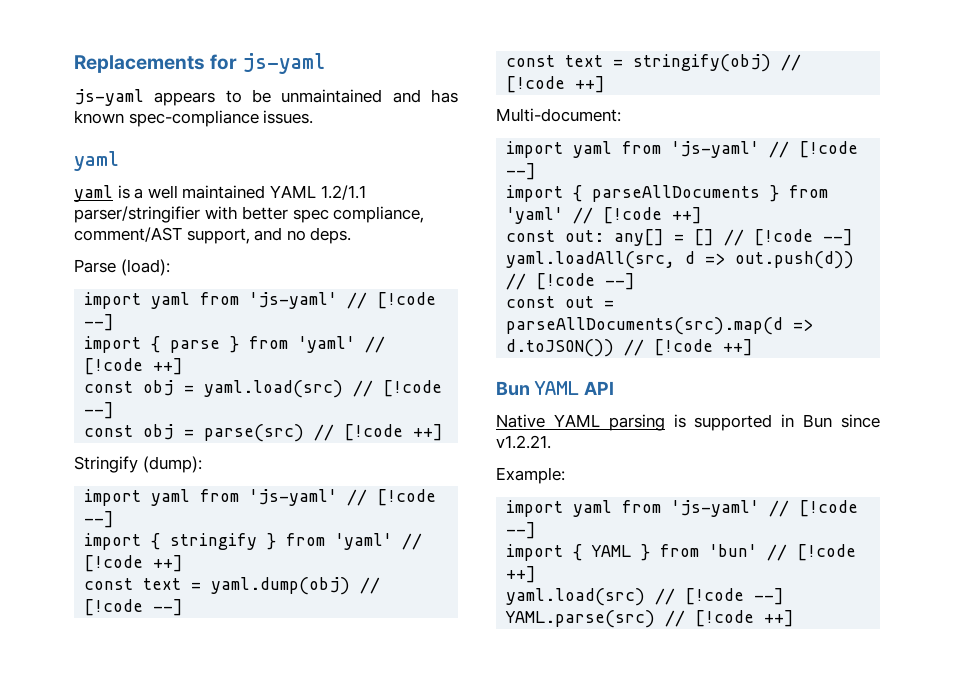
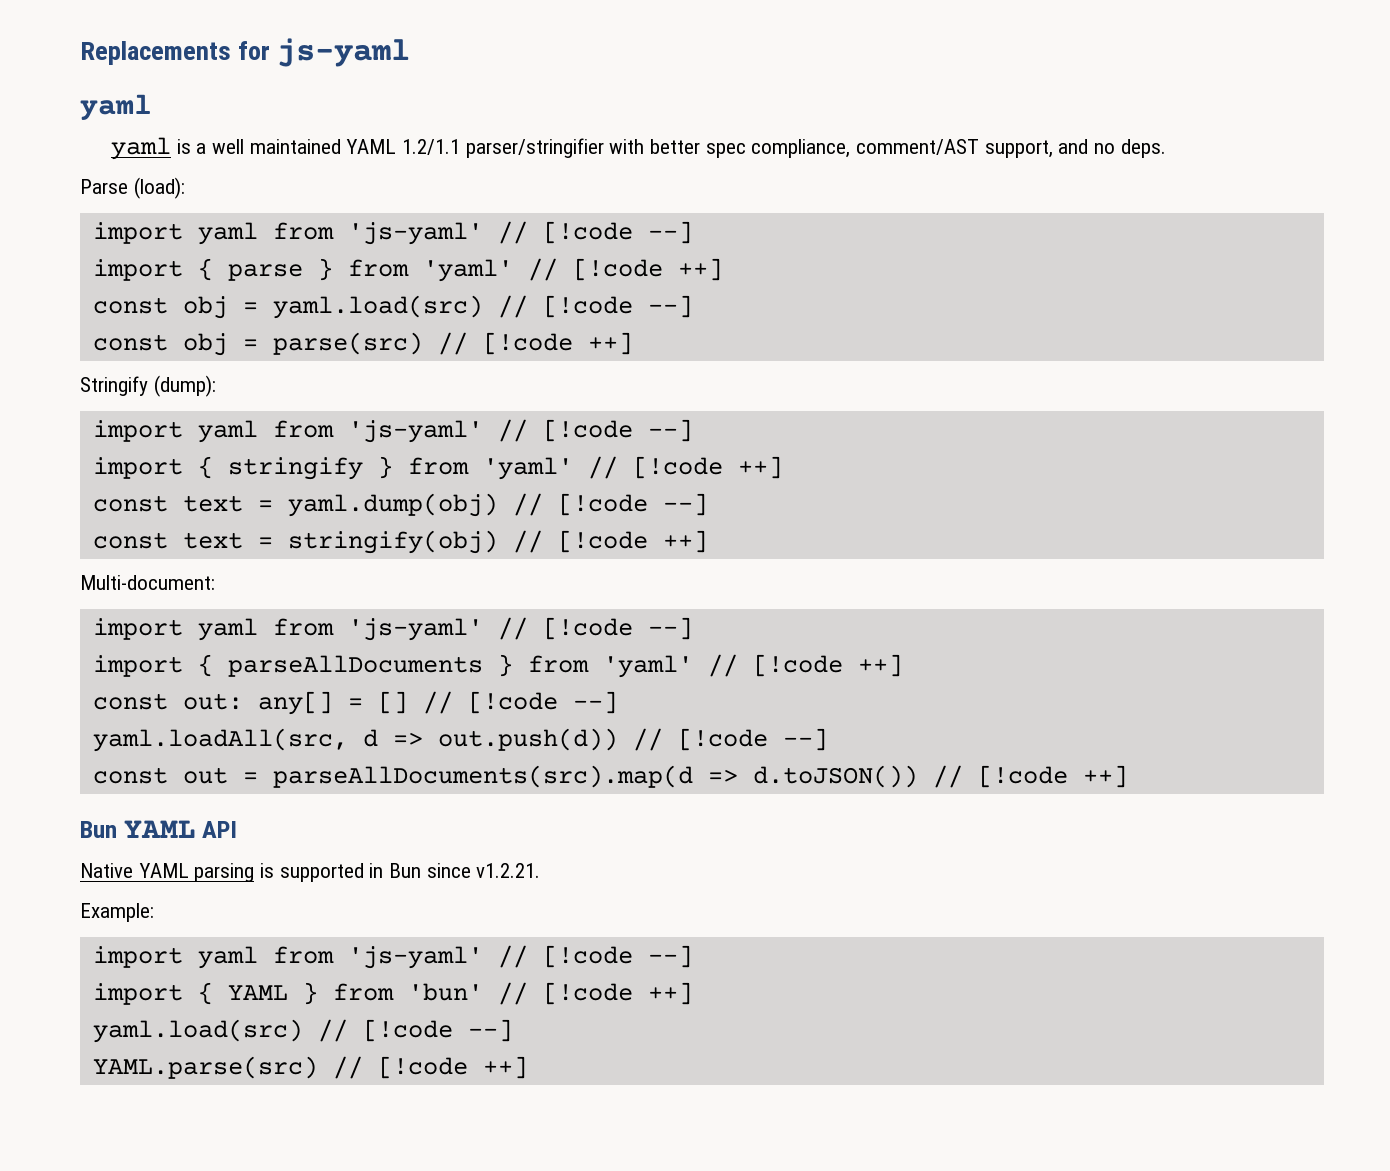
- js-yaml appears to be unmaintained and has known spec-compliance issues.

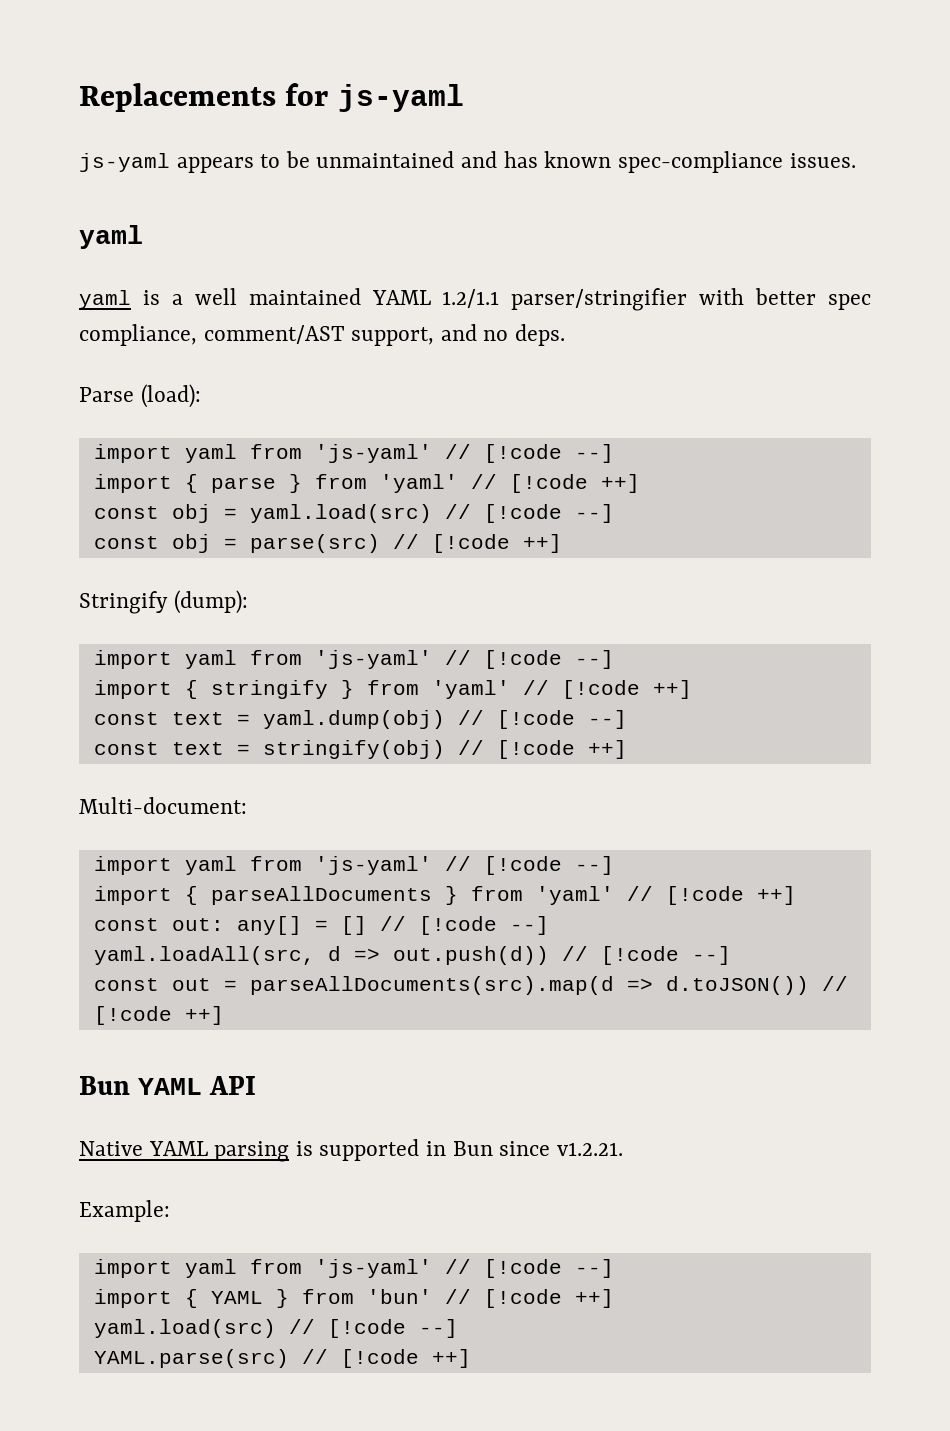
+ js-yaml appears to be unmaintained and has known spec-compliance issues.

